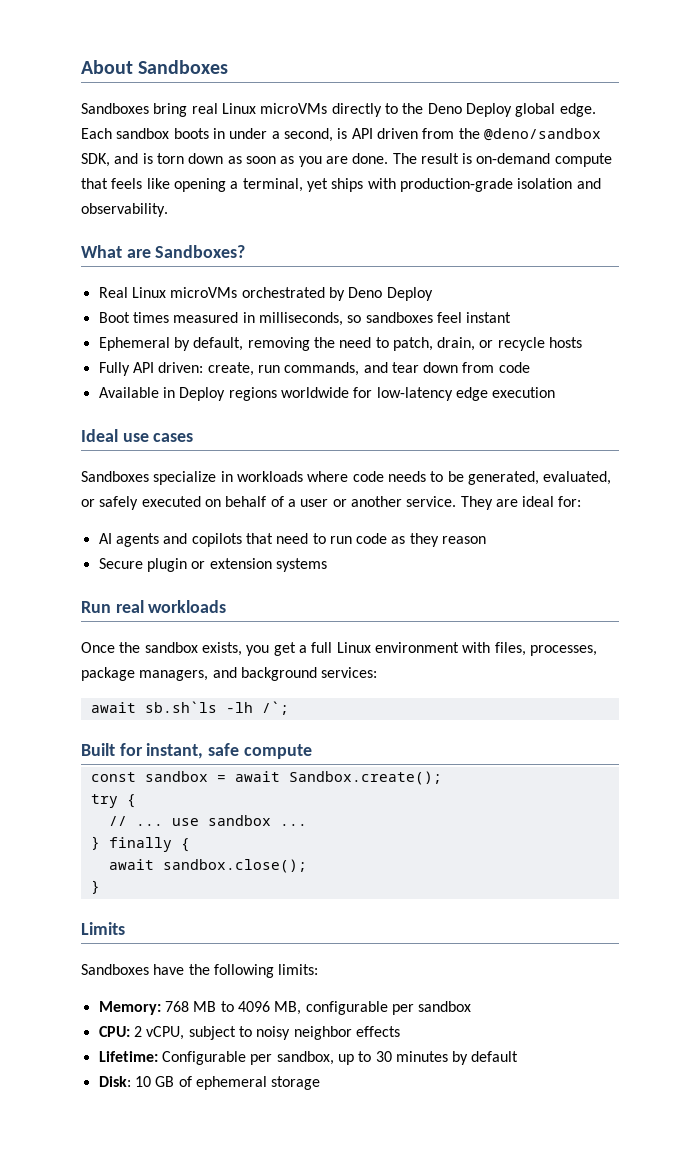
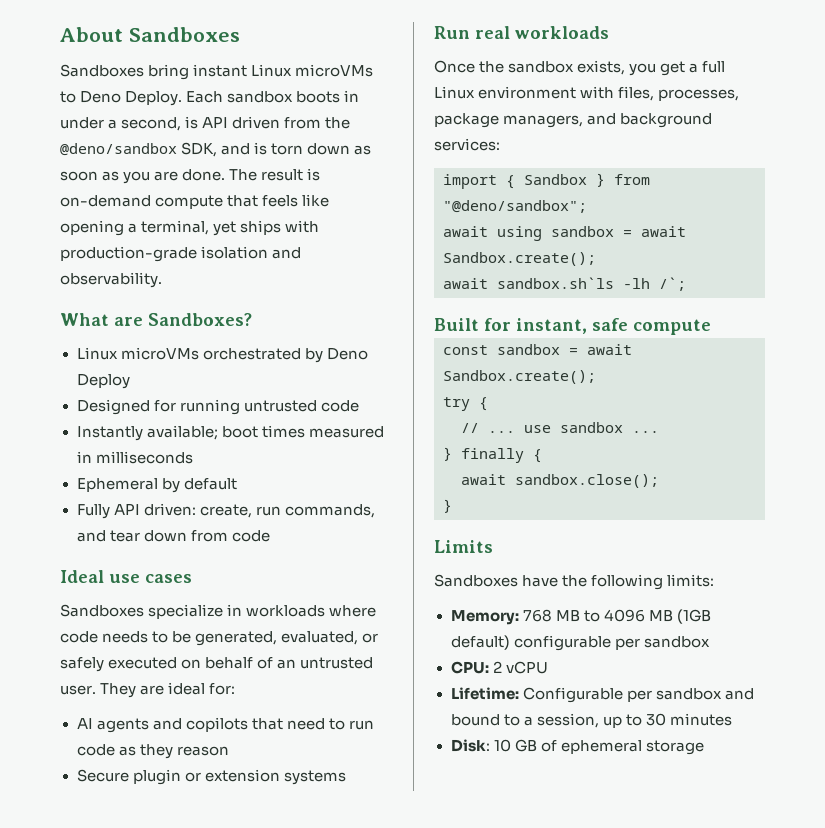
- Sandboxes bring real Linux microVMs directly to the Deno Deploy global edge.
+ Sandboxes bring instant Linux microVMs to Deno Deploy.
- Real Linux microVMs orchestrated by Deno Deploy
+ Linux microVMs orchestrated by Deno Deploy
- Boot times measured in milliseconds, so sandboxes feel instant
- Ephemeral by default, removing the need to patch, drain, or recycle hosts
+ Designed for running untrusted code
+ Instantly available; boot times measured in milliseconds
+ Ephemeral by default
- Available in Deploy regions worldwide for low-latency edge execution
- Sandboxes specialize in workloads where code needs to be generated, evaluated, or safely executed on behalf of a user or another service.
+ Sandboxes specialize in workloads where code needs to be generated, evaluated, or safely executed on behalf of an untrusted user.
- await sb.sh`ls -lh /`;
+ import { Sandbox } from "@deno/sandbox";
+ await using sandbox = await Sandbox.create();
+ await sandbox.sh`ls -lh /`;
- Memory: 768 MB to 4096 MB, configurable per sandbox
+ Memory: 768 MB to 4096 MB (1GB default) configurable per sandbox
- CPU: 2 vCPU, subject to noisy neighbor effects
- Lifetime: Configurable per sandbox, up to 30 minutes by default
+ CPU: 2 vCPU
+ Lifetime: Configurable per sandbox and bound to a session, up to 30 minutes

